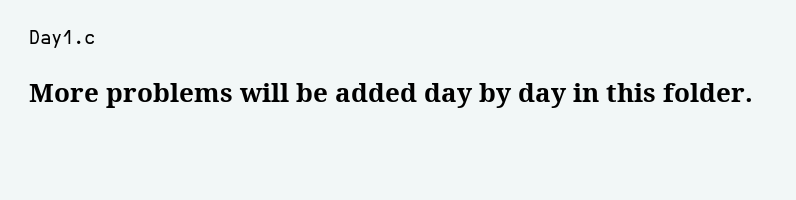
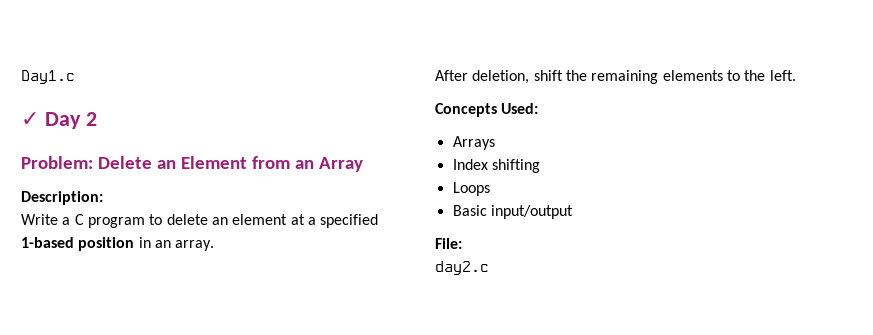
- More problems will be added day by day in this folder.
+ ✓ Day 2
+ Problem: Delete an Element from an Array
+ Description:
+ Write a C program to delete an element at a specified 1-based position in an array.
+ After deletion, shift the remaining elements to the left.
+ Concepts Used:
+ Arrays
+ Index shifting
+ Loops
+ Basic input/output
+ File:
+ day2.c

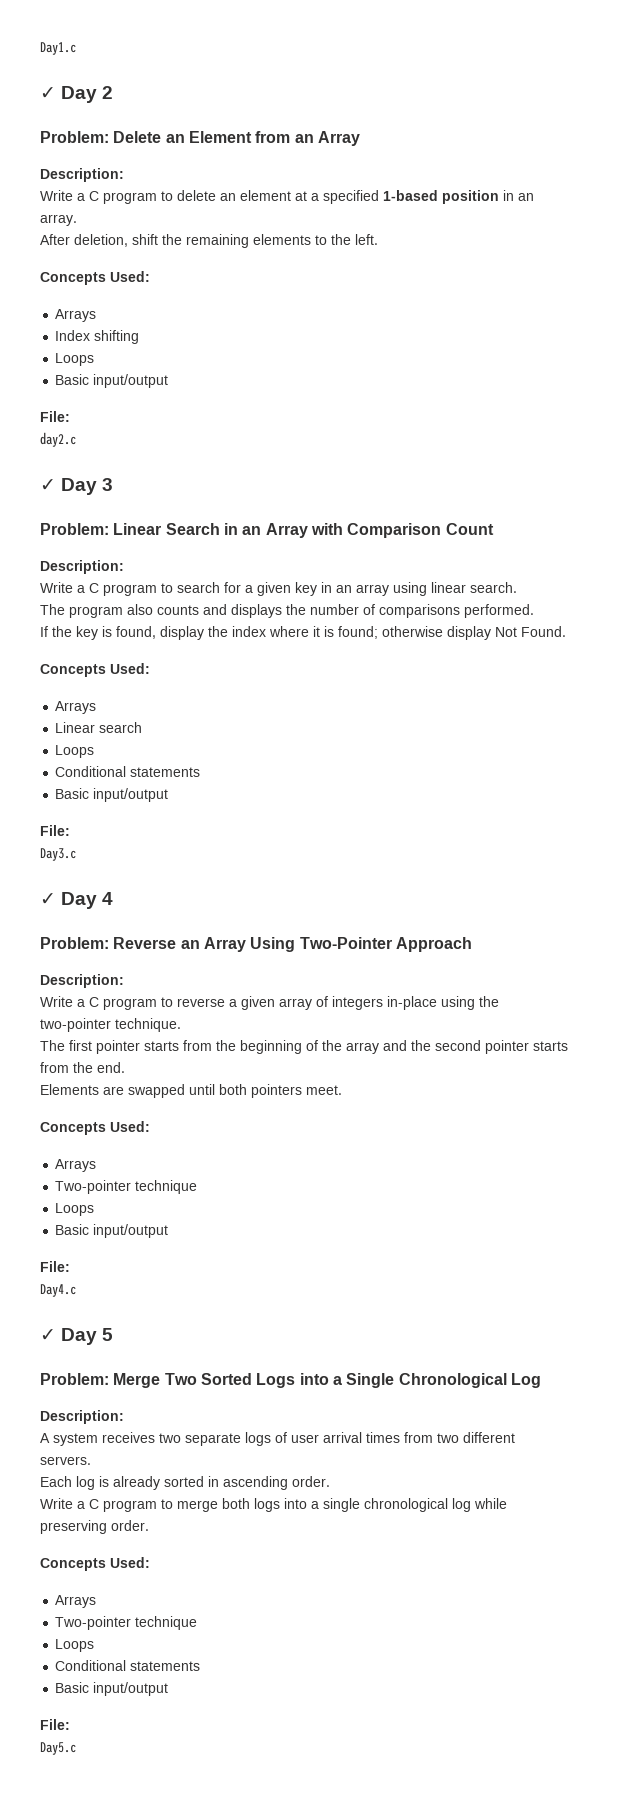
+ ✓ Day 3
+ Problem: Linear Search in an Array with Comparison Count
+ Description:
+ Write a C program to search for a given key in an array using linear search.
+ The program also counts and displays the number of comparisons performed.
+ If the key is found, display the index where it is found; otherwise display Not Found.
+ Concepts Used:
+ Arrays
+ Linear search
+ Loops
+ Conditional statements
+ Basic input/output
+ File:
+ Day3.c
+ ✓ Day 4
+ Problem: Reverse an Array Using Two-Pointer Approach
+ Description:
+ Write a C program to reverse a given array of integers in-place using the two-pointer technique.
+ The first pointer starts from the beginning of the array and the second pointer starts from the end.
+ Elements are swapped until both pointers meet.
+ Concepts Used:
+ Arrays
+ Two-pointer technique
+ Loops
+ Basic input/output
+ File:
+ Day4.c
+ ✓ Day 5
+ Problem: Merge Two Sorted Logs into a Single Chronological Log
+ Description:
+ A system receives two separate logs of user arrival times from two different servers.
+ Each log is already sorted in ascending order.
+ Write a C program to merge both logs into a single chronological log while preserving order.
+ Concepts Used:
+ Arrays
+ Two-pointer technique
+ Loops
+ Conditional statements
+ Basic input/output
+ File:
+ Day5.c

